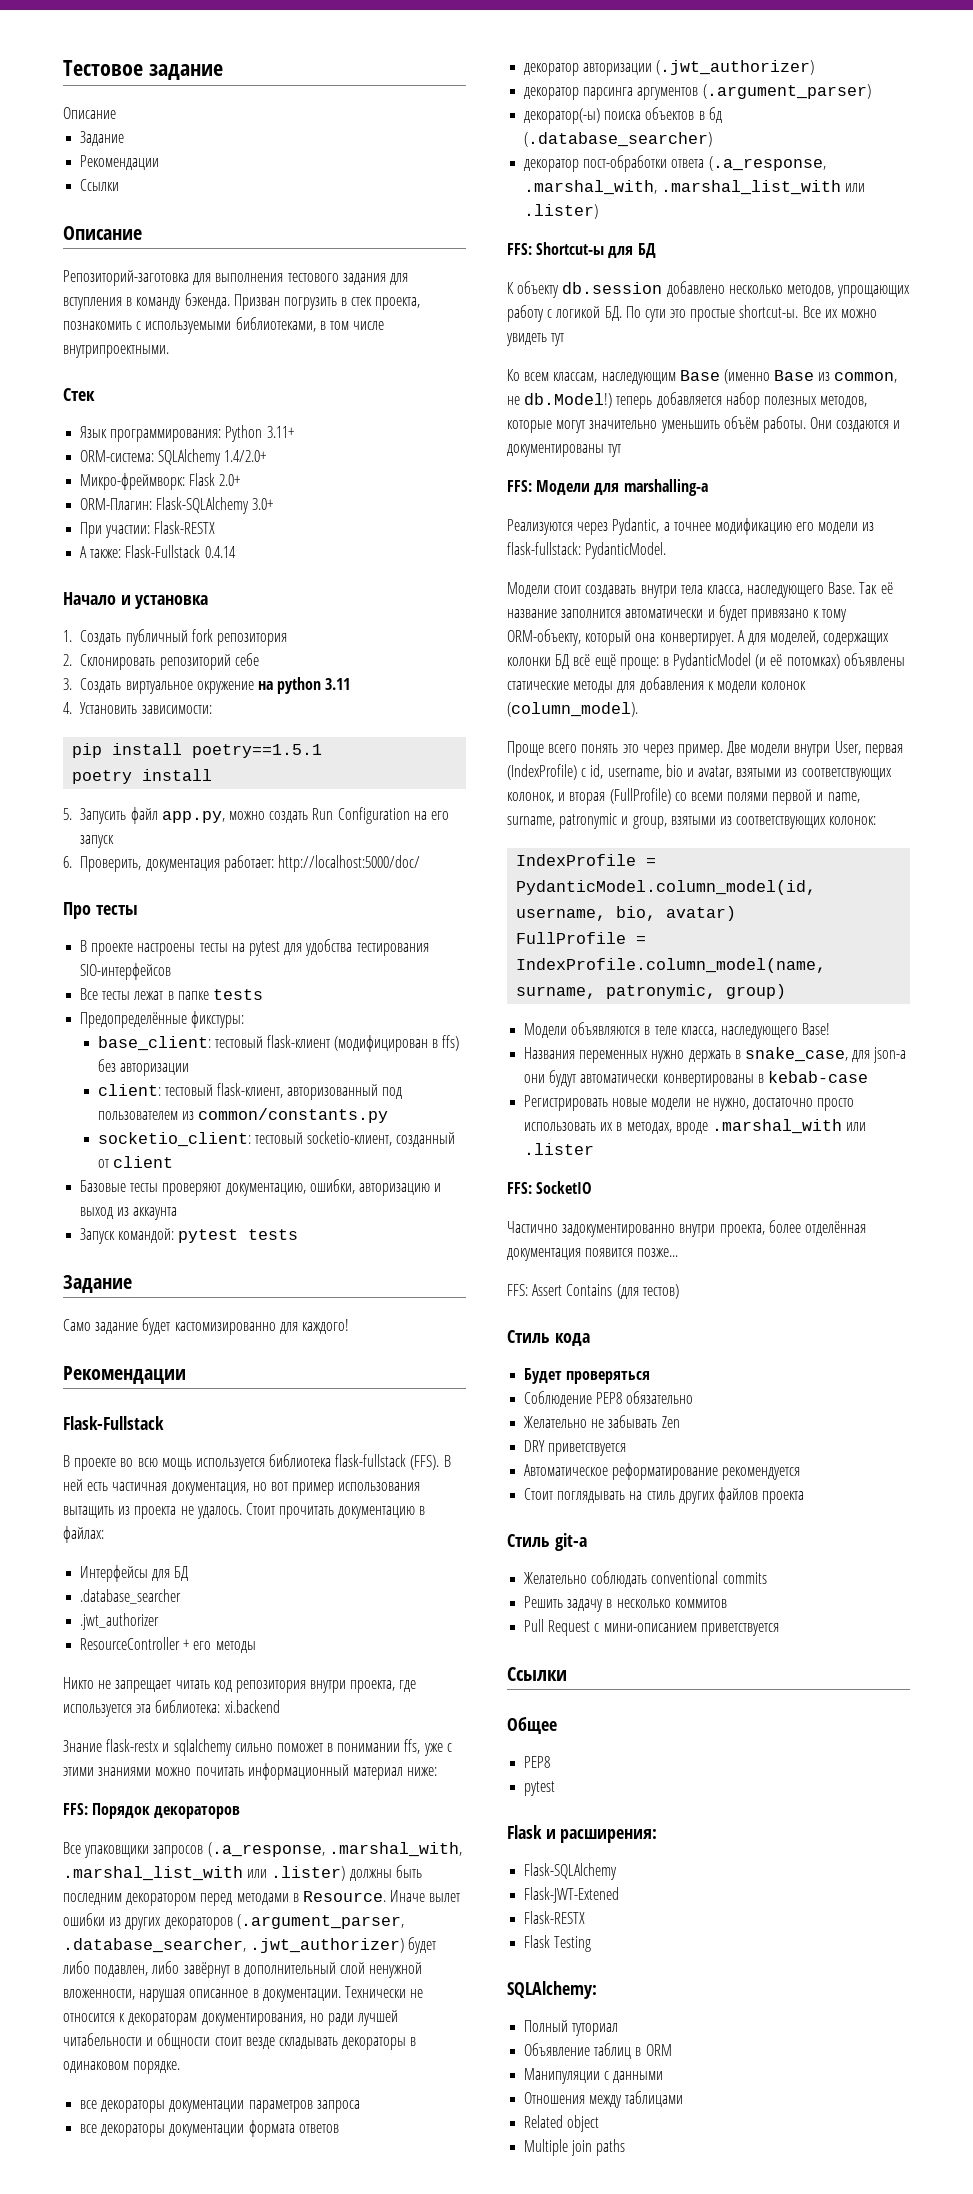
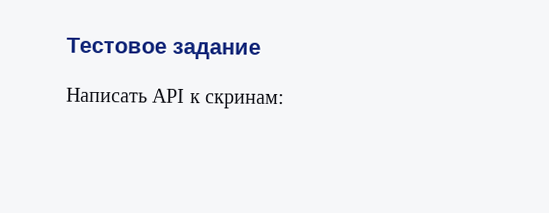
  Тестовое задание
- Описание
- Задание
- Рекомендации
- Ссылки
- Описание
- Репозиторий-заготовка для выполнения тестового задания для вступления в команду бэкенда. Призван погрузить в стек проекта, познакомить с используемыми библиотеками, в том числе внутрипроектными.
- Стек
- Язык программирования: Python 3.11+
- ORM-система: SQLAlchemy 1.4/2.0+
- Микро-фреймворк: Flask 2.0+
- ORM-Плагин: Flask-SQLAlchemy 3.0+
- При участии: Flask-RESTX
- А также: Flask-Fullstack 0.4.14
- Начало и установка
- 1. Создать публичный fork репозитория
- 2. Склонировать репозиторий себе
- 3. Создать виртуальное окружение на python 3.11
- 4. Установить зависимости:
- pip install poetry==1.5.1
- poetry install
- 5. Запусить файл app.py, можно создать Run Configuration на его запуск
- 6. Проверить, документация работает: http://localhost:5000/doc/
- Про тесты
- В проекте настроены тесты на pytest для удобства тестирования SIO-интерфейсов
- Все тесты лежат в папке tests
- Предопределённые фикстуры:
- base_client: тестовый flask-клиент (модифицирован в ffs) без авторизации
- client: тестовый flask-клиент, авторизованный под пользователем из common/constants.py
- socketio_client: тестовый socketio-клиент, созданный от client
- Базовые тесты проверяют документацию, ошибки, авторизацию и выход из аккаунта
- Запуск командой: pytest tests
- Задание
- Само задание будет кастомизированно для каждого!
- Рекомендации
- Flask-Fullstack
- В проекте во всю мощь используется библиотека flask-fullstack (FFS). В ней есть частичная документация, но вот пример использования вытащить из проекта не удалось. Стоит прочитать документацию в файлах:
- Интерфейсы для БД
- .database_searcher
- .jwt_authorizer
- ResourceController + его методы
- Никто не запрещает читать код репозитория внутри проекта, где используется эта библиотека: xi.backend
- Знание flask-restx и sqlalchemy сильно поможет в понимании ffs, уже с этими знаниями можно почитать информационный материал ниже:
- FFS: Порядок декораторов
- Все упаковщики запросов (.a_response, .marshal_with, .marshal_list_with или .lister) должны быть последним декоратором перед методами в Resource. Иначе вылет ошибки из других декораторов (.argument_parser, .database_searcher, .jwt_authorizer) будет либо подавлен, либо завёрнут в дополнительный слой ненужной вложенности, нарушая описанное в документации. Технически не относится к декораторам документирования, но ради лучшей читабельности и общности стоит везде складывать декораторы в одинаковом порядке.
- все декораторы документации параметров запроса
- все декораторы документации формата ответов
- декоратор авторизации (.jwt_authorizer)
- декоратор парсинга аргументов (.argument_parser)
- декоратор(-ы) поиска объектов в бд (.database_searcher)
- декоратор пост-обработки ответа (.a_response, .marshal_with, .marshal_list_with или .lister)
- FFS: Shortcut-ы для БД
- К объекту db.session добавлено несколько методов, упрощающих работу с логикой БД. По сути это простые shortcut-ы. Все их можно увидеть тут
- Ко всем классам, наследующим Base (именно Base из common, не db.Model!) теперь добавляется набор полезных методов, которые могут значительно уменьшить объём работы. Они создаются и документированы тут
- FFS: Модели для marshalling-а
- Реализуются через Pydantic, а точнее модификацию его модели из flask-fullstack: PydanticModel.
- Модели стоит создавать внутри тела класса, наследующего Base. Так её название заполнится автоматически и будет привязано к тому ORM-объекту, который она конвертирует. А для моделей, содержащих колонки БД всё ещё проще: в PydanticModel (и её потомках) объявлены статические методы для добавления к модели колонок (column_model).
- Проще всего понять это через пример. Две модели внутри User, первая (IndexProfile) с id, username, bio и avatar, взятыми из соответствующих колонок, и вторая (FullProfile) со всеми полями первой и name, surname, patronymic и group, взятыми из соответствующих колонок:
- IndexProfile = PydanticModel.column_model(id, username, bio, avatar)
- FullProfile = IndexProfile.column_model(name, surname, patronymic, group)
- Модели объявляются в теле класса, наследующего Base!
- Названия переменных нужно держать в snake_case, для json-а они будут автоматически конвертированы в kebab-case
- Регистрировать новые модели не нужно, достаточно просто использовать их в методах, вроде .marshal_with или .lister
- FFS: SocketIO
- Частично задокументированно внутри проекта, более отделённая документация появится позже...
- FFS: Assert Contains (для тестов)
- Стиль кода
- Будет проверяться
- Соблюдение PEP8 обязательно
- Желательно не забывать Zen
- DRY приветствуется
- Автоматическое реформатирование рекомендуется
- Стоит поглядывать на стиль других файлов проекта
- Стиль git-а
- Желательно соблюдать conventional commits
- Решить задачу в несколько коммитов
- Pull Request с мини-описанием приветствуется
- Ссылки
- Общее
- PEP8
- pytest
- Flask и расширения:
- Flask-SQLAlchemy
- Flask-JWT-Extened
- Flask-RESTX
- Flask Testing
- SQLAlchemy:
- Полный туториал
- Объявление таблиц в ORM
- Манипуляции с данными
- Отношения между таблицами
- Related object
- Multiple join paths
+ Написать API к скринам:

